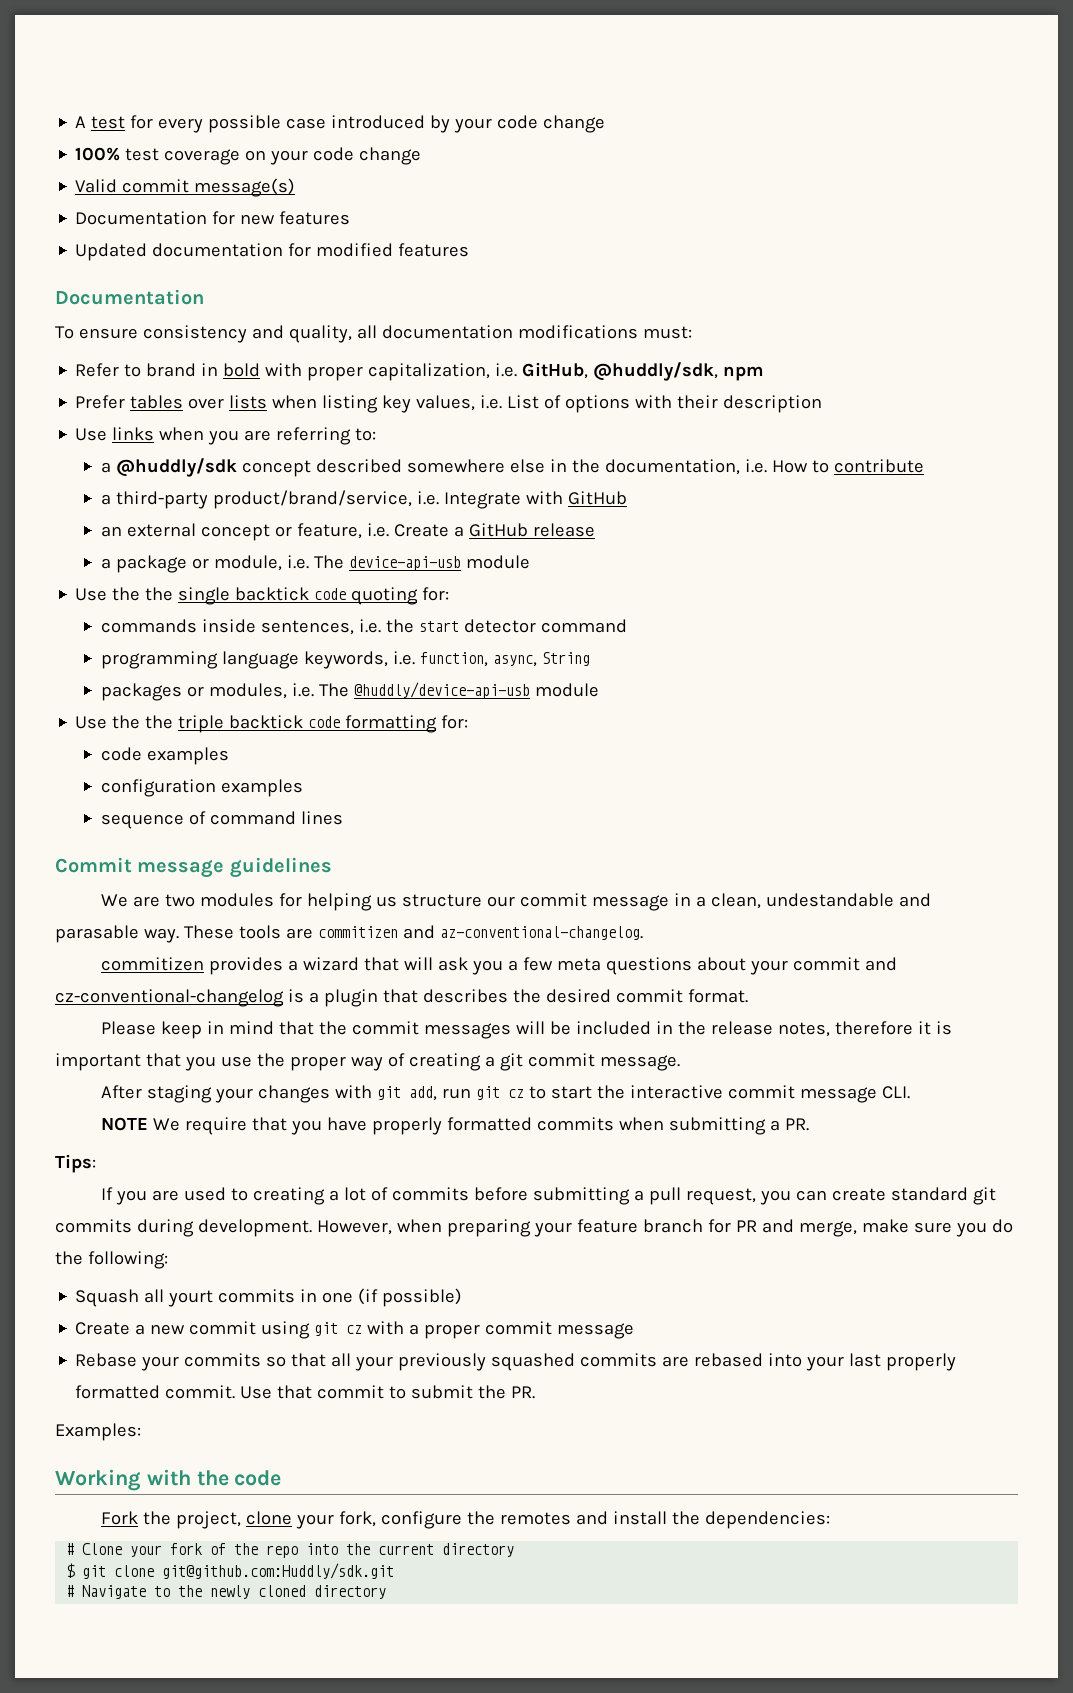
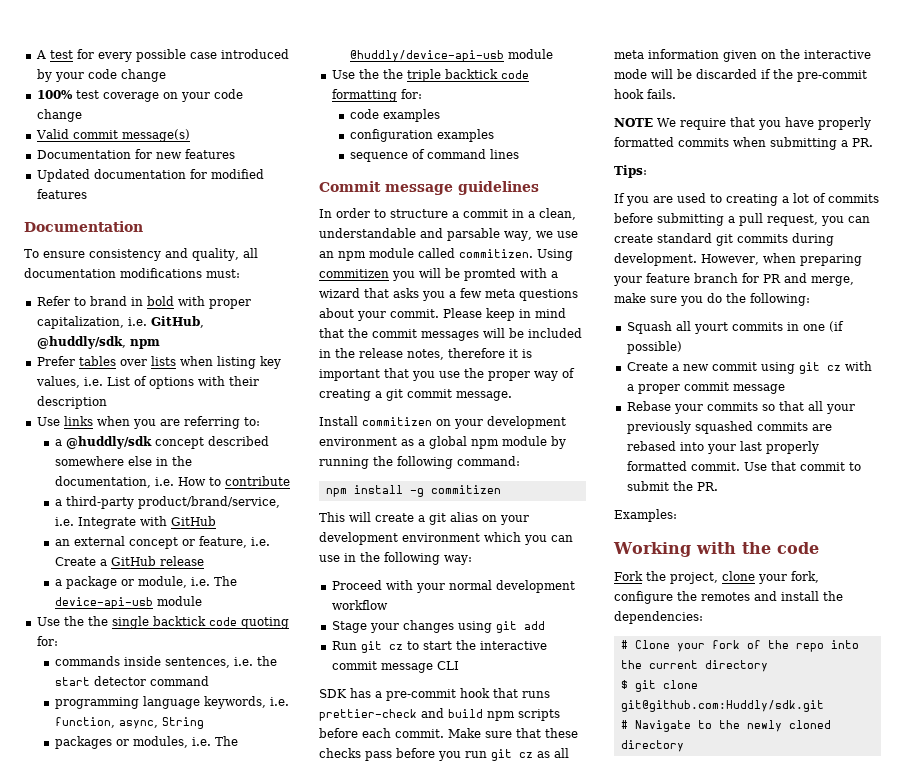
- We are two modules for helping us structure our commit message in a clean, undestandable and parasable way. These tools are commitizen and az-conventional-changelog.
- commitizen provides a wizard that will ask you a few meta questions about your commit and cz-conventional-changelog is a plugin that describes the desired commit format.
- Please keep in mind that the commit messages will be included in the release notes, therefore it is important that you use the proper way of creating a git commit message.
+ In order to structure a commit in a clean, understandable and parsable way, we use an npm module called commitizen. Using commitizen you will be promted with a wizard that asks you a few meta questions about your commit. Please keep in mind that the commit messages will be included in the release notes, therefore it is important that you use the proper way of creating a git commit message.
- After staging your changes with git add, run git cz to start the interactive commit message CLI.
+ Install commitizen on your development environment as a global npm module by running the following command:
+ npm install -g commitizen
+ This will create a git alias on your development environment which you can use in the following way:
+ Proceed with your normal development workflow
+ Stage your changes using git add
+ Run git cz to start the interactive commit message CLI
+ SDK has a pre-commit hook that runs prettier-check and build npm scripts before each commit. Make sure that these checks pass before you run git cz as all meta information given on the interactive mode will be discarded if the pre-commit hook fails.

